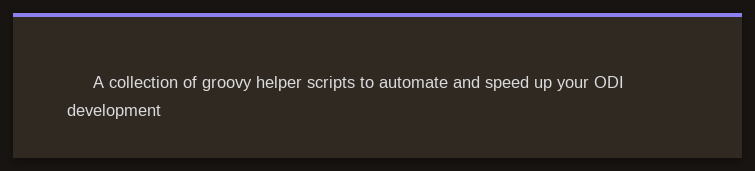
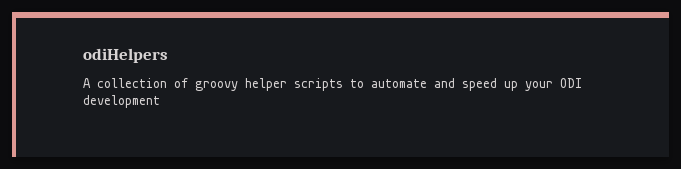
+ odiHelpers

